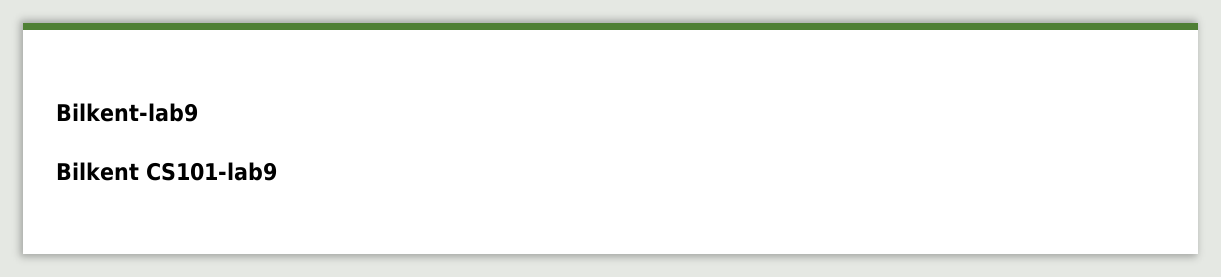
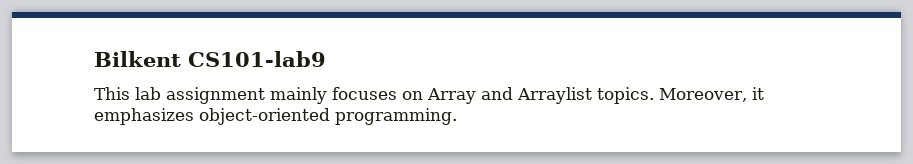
- Bilkent-lab9
+ This lab assignment mainly focuses on Array and Arraylist topics. Moreover, it emphasizes object-oriented programming.

